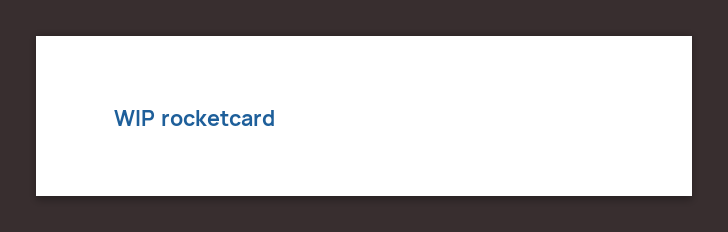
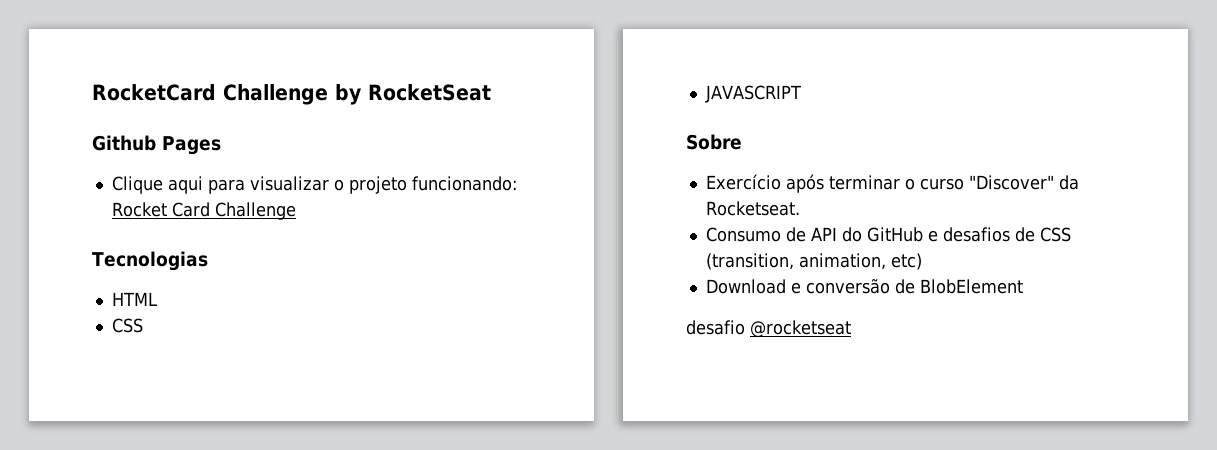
- WIP rocketcard
+ RocketCard Challenge by RocketSeat
+ Github Pages
+ Clique aqui para visualizar o projeto funcionando: Rocket Card Challenge
+ Tecnologias
+ HTML
+ CSS
+ JAVASCRIPT
+ Sobre
+ Exercício após terminar o curso "Discover" da Rocketseat.
+ Consumo de API do GitHub e desafios de CSS (transition, animation, etc)
+ Download e conversão de BlobElement
+ desafio @rocketseat

